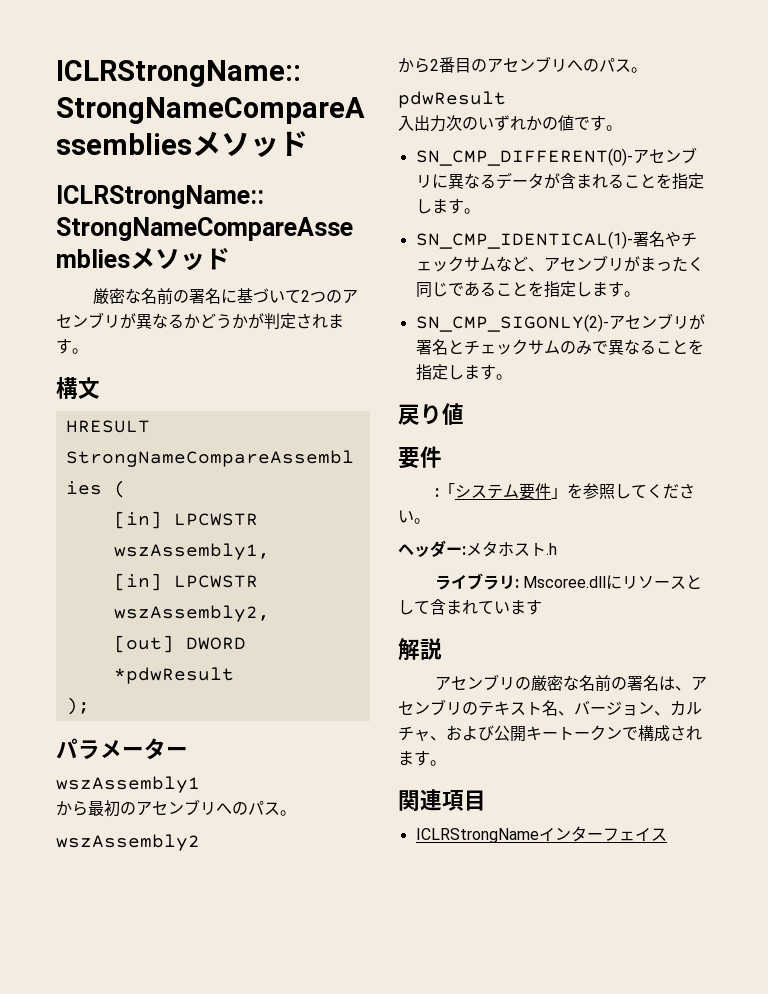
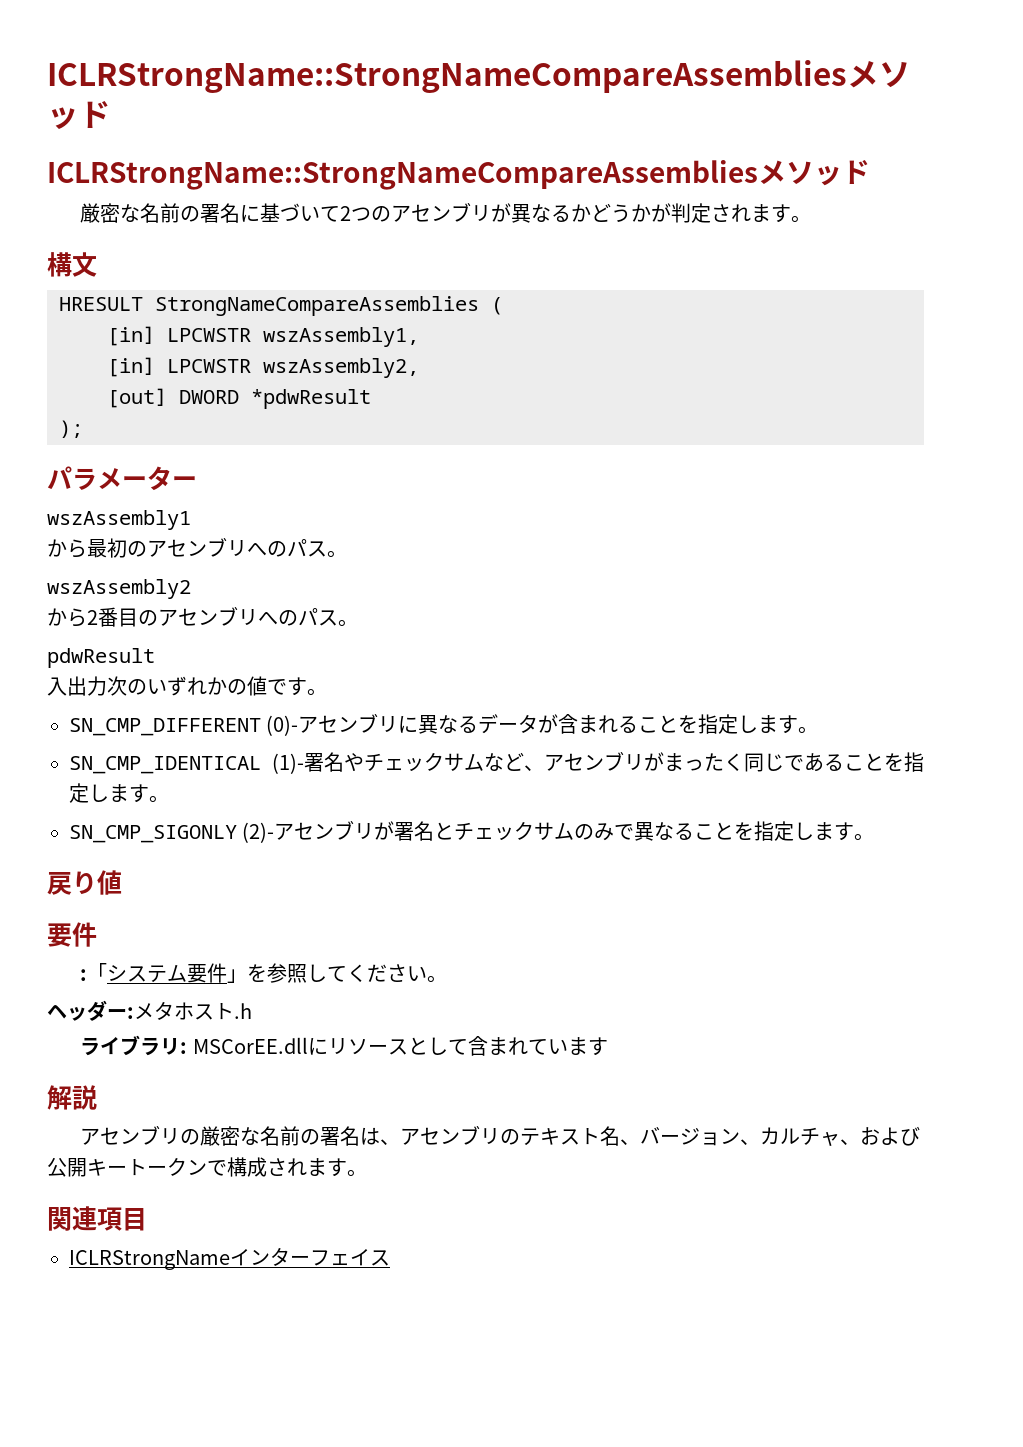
- SN_CMP_DIFFERENT(0)-アセンブリに異なるデータが含まれることを指定します。
+ SN_CMP_DIFFERENT (0)-アセンブリに異なるデータが含まれることを指定します。
- SN_CMP_IDENTICAL(1)-署名やチェックサムなど、アセンブリがまったく同じであることを指定します。
+ SN_CMP_IDENTICAL (1)-署名やチェックサムなど、アセンブリがまったく同じであることを指定します。
- SN_CMP_SIGONLY(2)-アセンブリが署名とチェックサムのみで異なることを指定します。
+ SN_CMP_SIGONLY (2)-アセンブリが署名とチェックサムのみで異なることを指定します。
- ライブラリ: Mscoree.dllにリソースとして含まれています
+ ライブラリ: MSCorEE.dllにリソースとして含まれています

